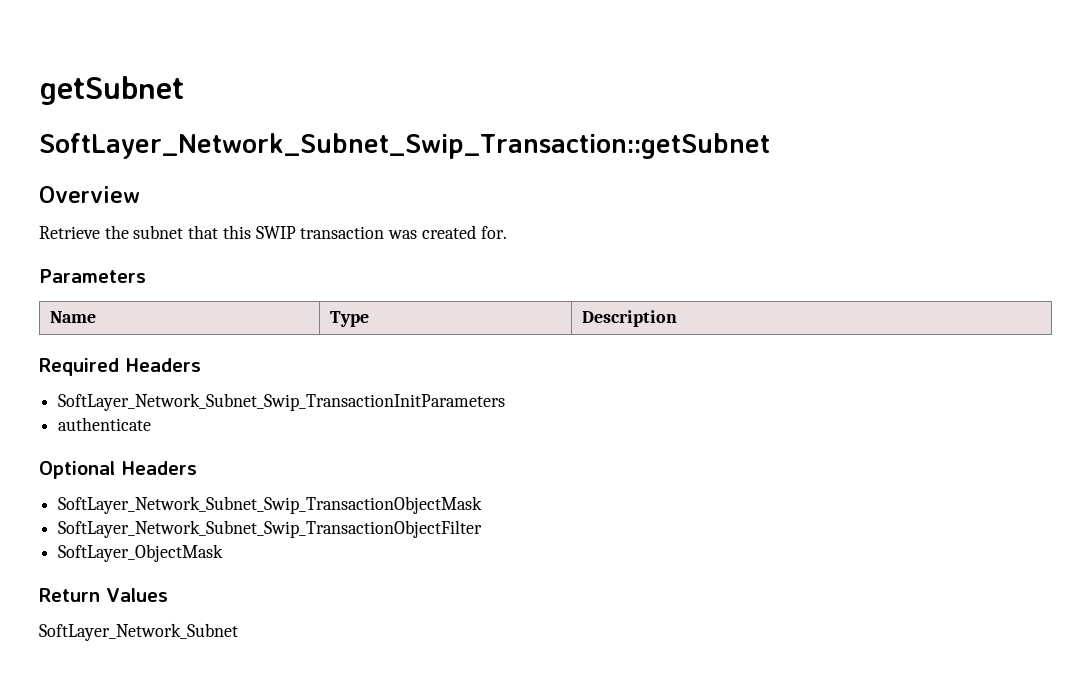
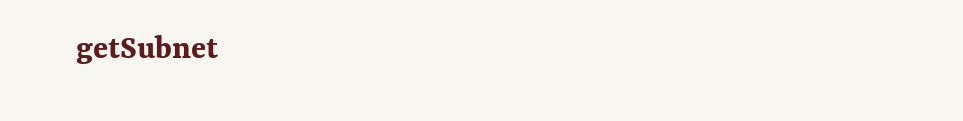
- SoftLayer_Network_Subnet_Swip_Transaction::getSubnet
- Overview
- Retrieve the subnet that this SWIP transaction was created for.
- Parameters
- Name | Type | Description
- Required Headers
- SoftLayer_Network_Subnet_Swip_TransactionInitParameters
- authenticate
- Optional Headers
- SoftLayer_Network_Subnet_Swip_TransactionObjectMask
- SoftLayer_Network_Subnet_Swip_TransactionObjectFilter
- SoftLayer_ObjectMask
- Return Values
- SoftLayer_Network_Subnet

